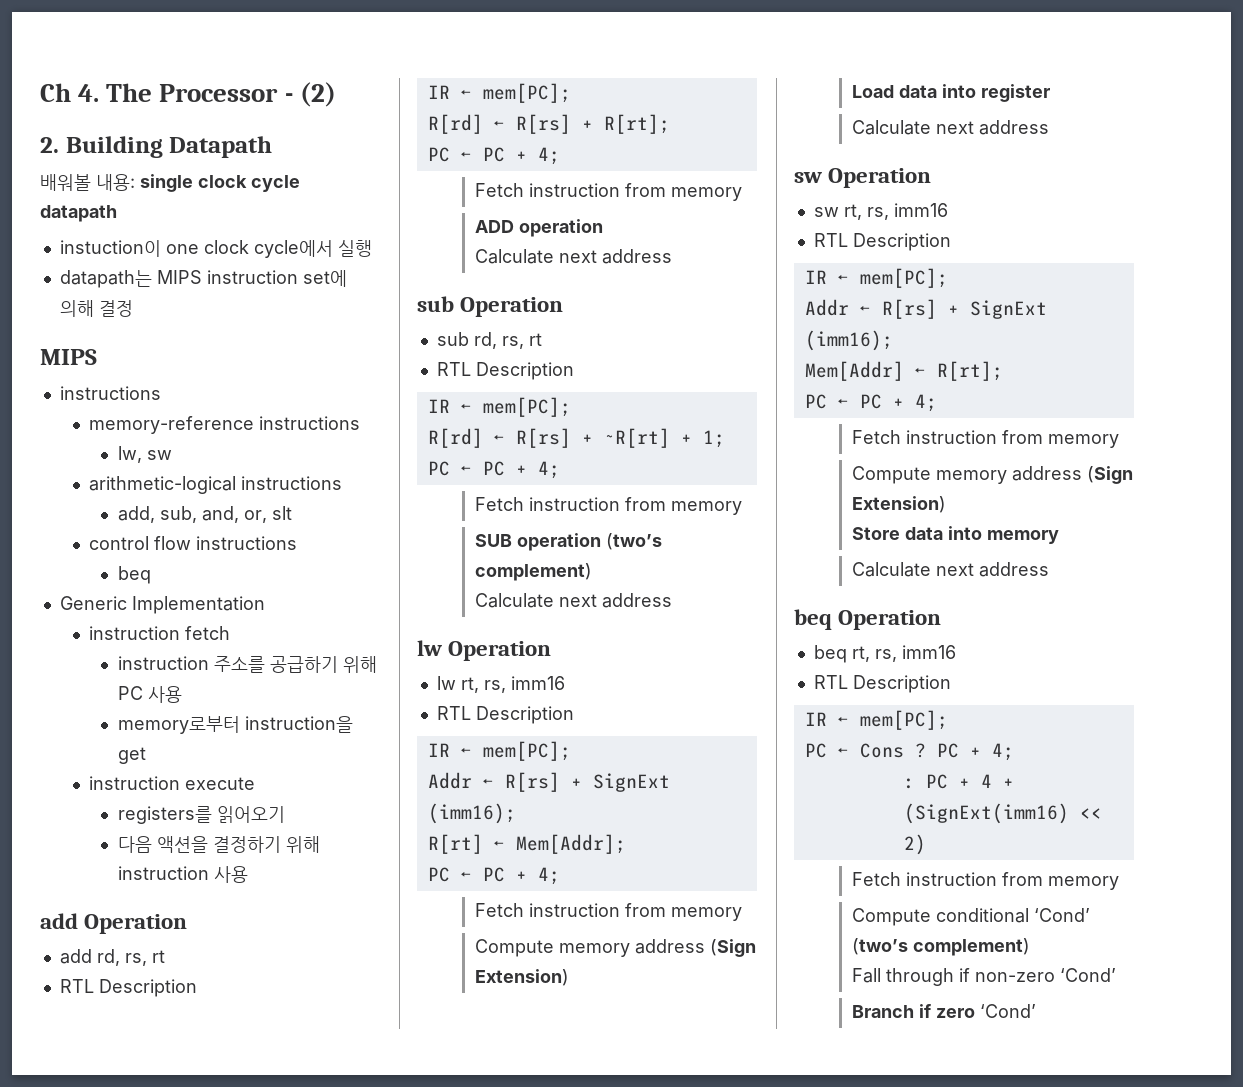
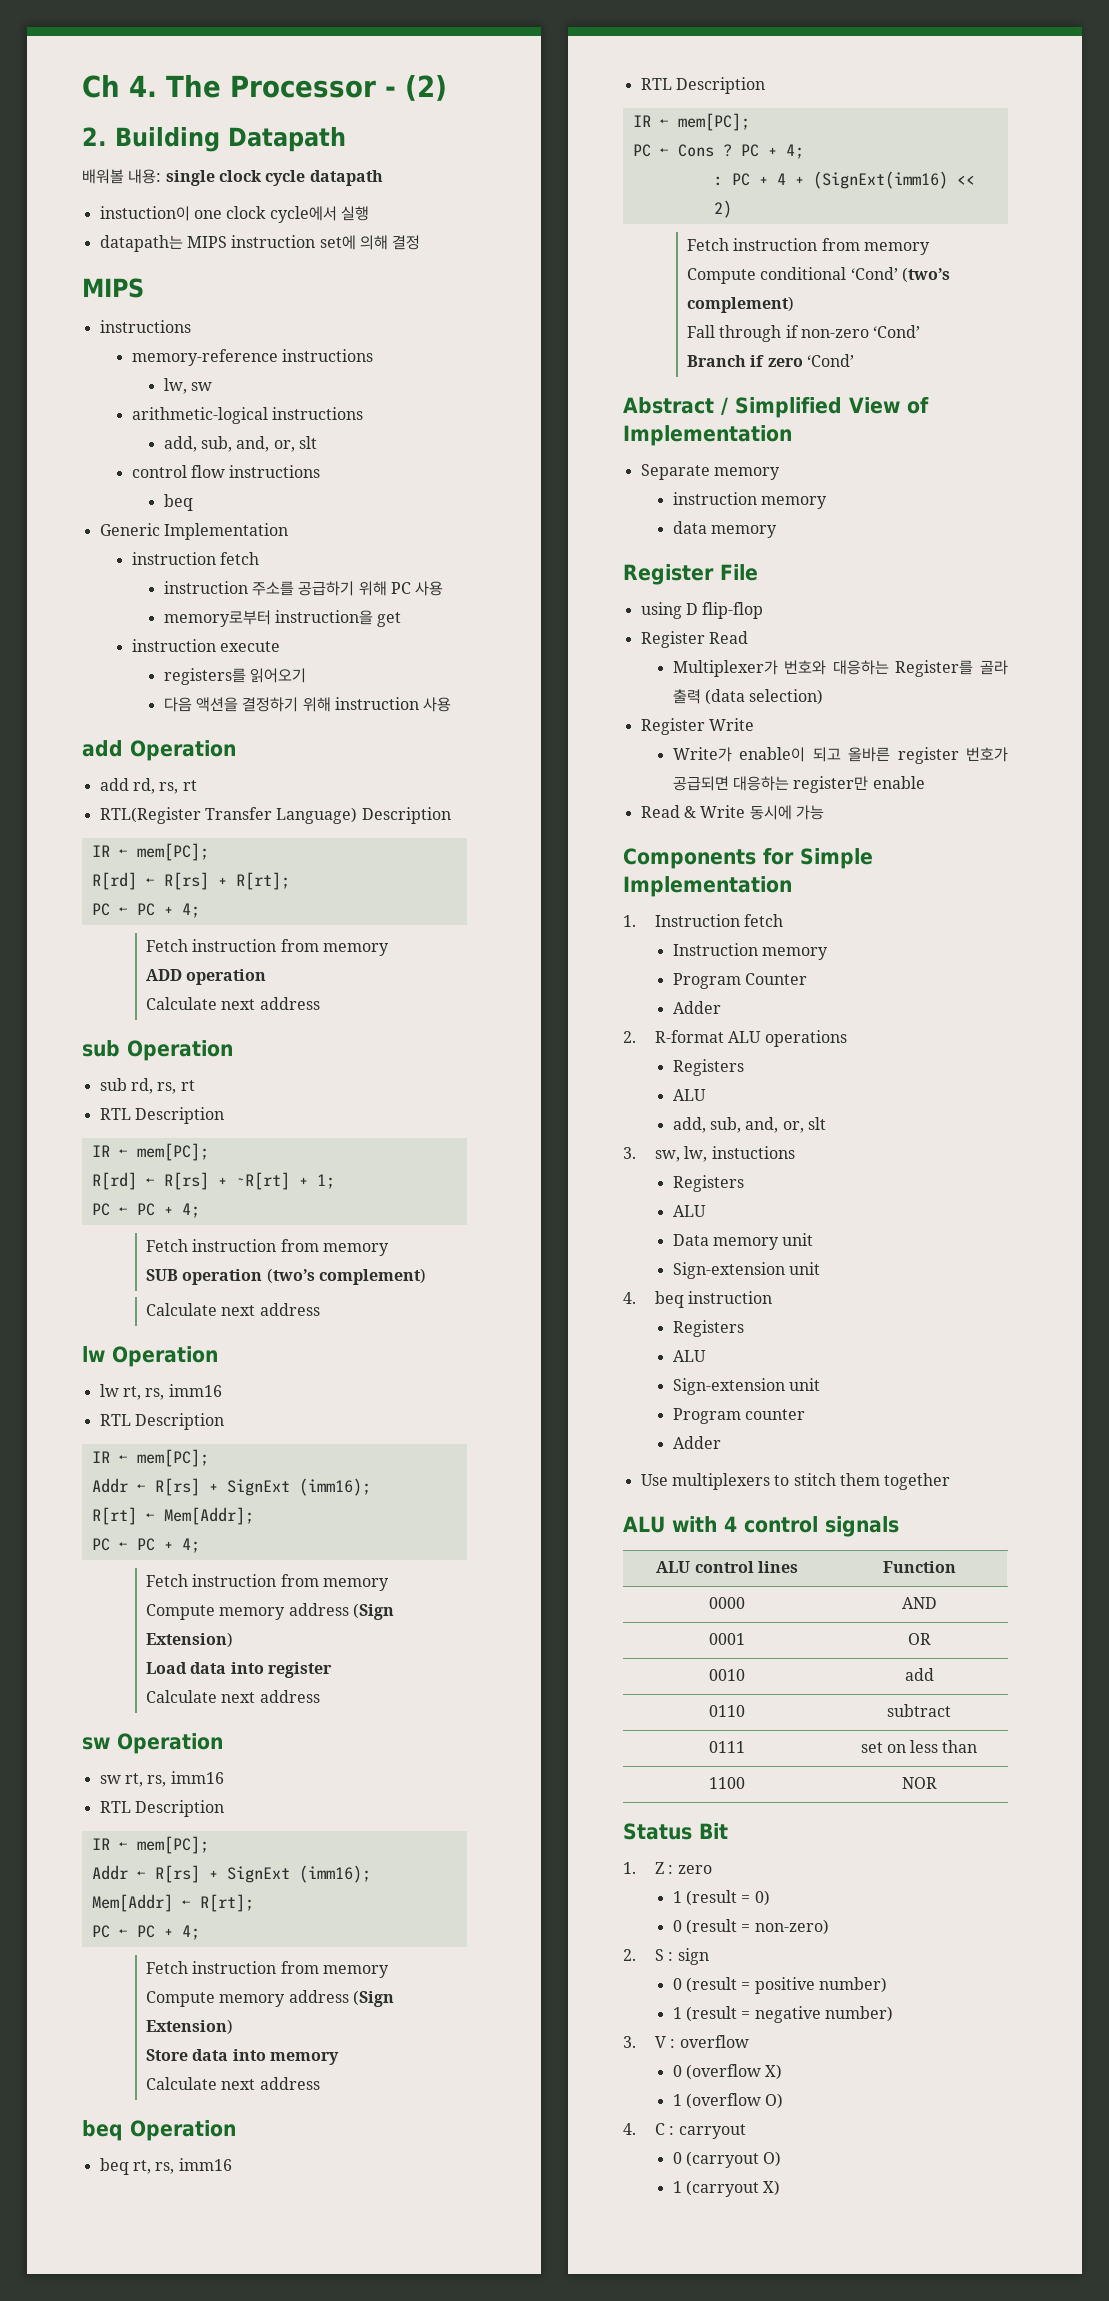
  add rd, rs, rt
- RTL Description
+ RTL(Register Transfer Language) Description
+ Abstract / Simplified View of Implementation
+ Separate memory
+ instruction memory
+ data memory
+ Register File
+ using D flip-flop
+ Register Read
+ Multiplexer가 번호와 대응하는 Register를 골라 출력 (data selection)
+ Register Write
+ Write가 enable이 되고 올바른 register 번호가 공급되면 대응하는 register만 enable
+ Read & Write 동시에 가능
+ Components for Simple Implementation
+ 1. Instruction fetch
+ Instruction memory
+ Program Counter
+ Adder
+ 2. R-format ALU operations
+ Registers
+ ALU
+ add, sub, and, or, slt
+ 3. sw, lw, instuctions
+ Registers
+ ALU
+ Data memory unit
+ Sign-extension unit
+ 4. beq instruction
+ Registers
+ ALU
+ Sign-extension unit
+ Program counter
+ Adder
+ Use multiplexers to stitch them together
+ ALU with 4 control signals
+ ALU control lines | Function
+ 0000 | AND
+ 0001 | OR
+ 0010 | add
+ 0110 | subtract
+ 0111 | set on less than
+ 1100 | NOR
+ Status Bit
+ 1. Z : zero
+ 1 (result = 0)
+ 0 (result = non-zero)
+ 2. S : sign
+ 0 (result = positive number)
+ 1 (result = negative number)
+ 3. V : overflow
+ 0 (overflow X)
+ 1 (overflow O)
+ 4. C : carryout
+ 0 (carryout O)
+ 1 (carryout X)

